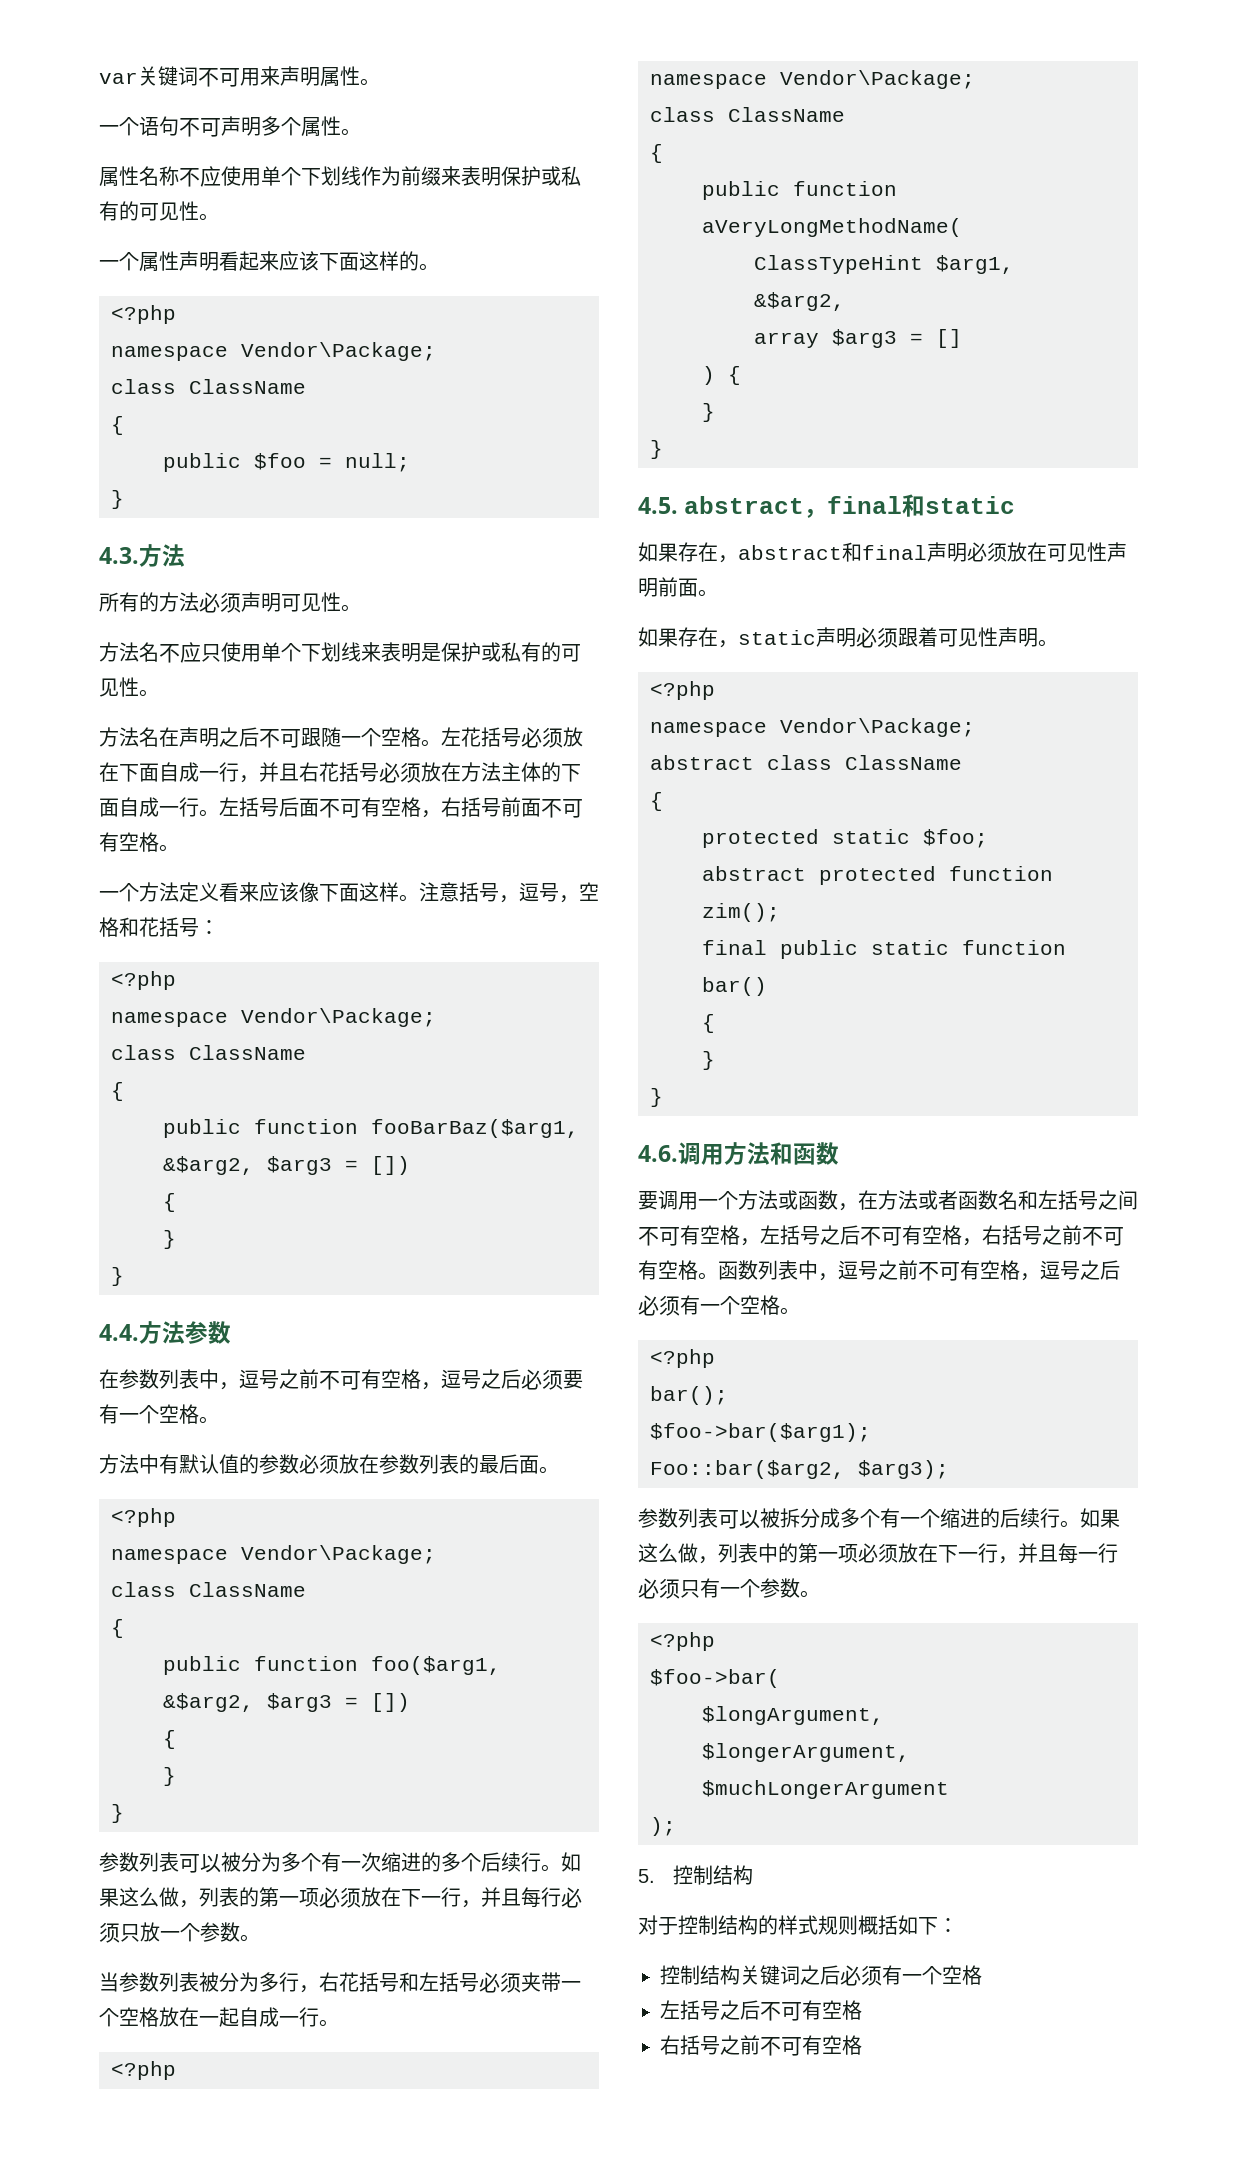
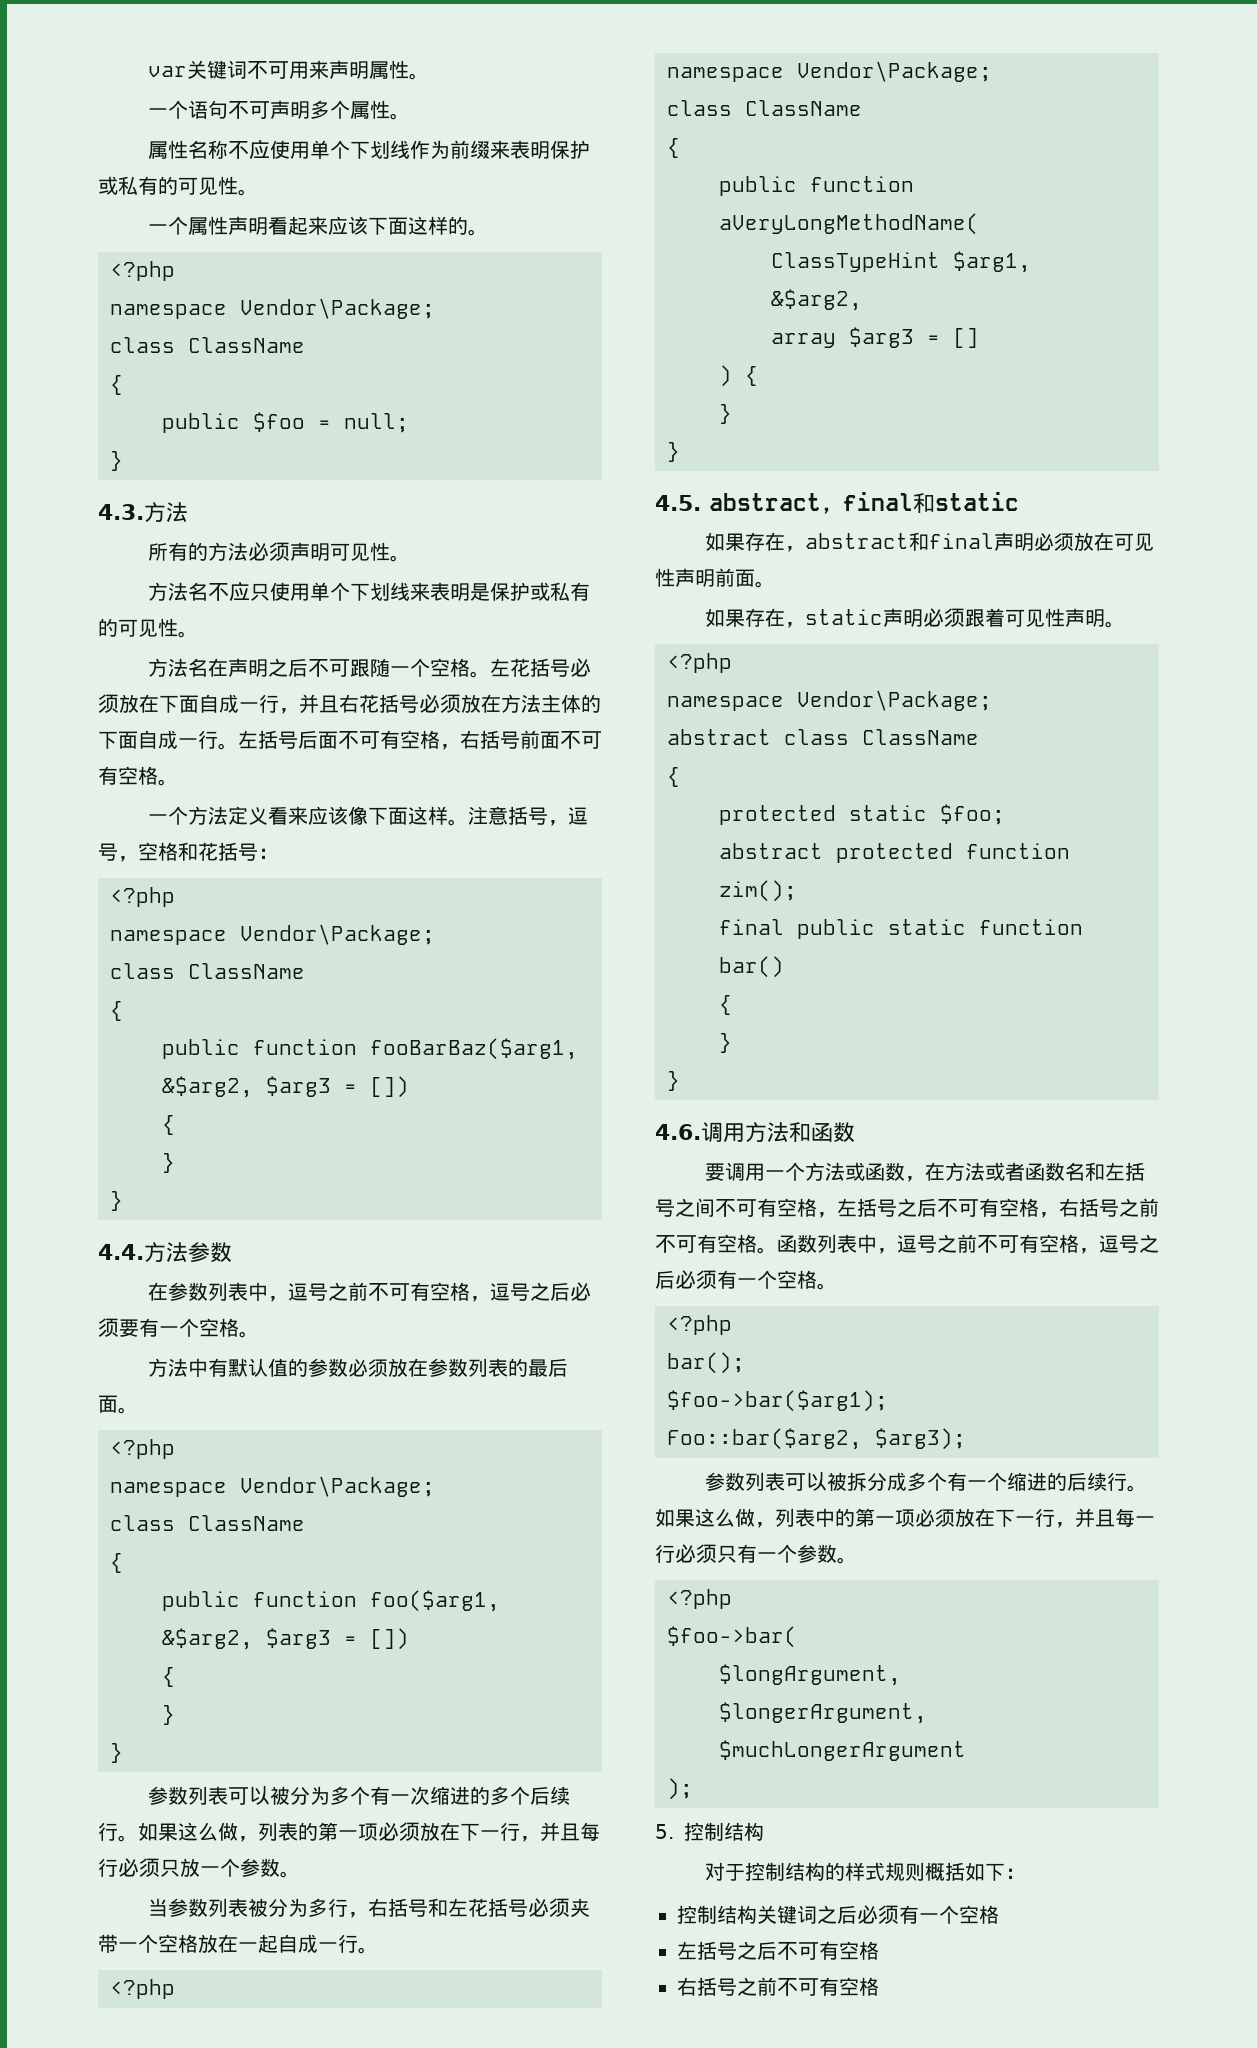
- 当参数列表被分为多行，右花括号和左括号必须夹带一个空格放在一起自成一行。
+ 当参数列表被分为多行，右括号和左花括号必须夹带一个空格放在一起自成一行。

